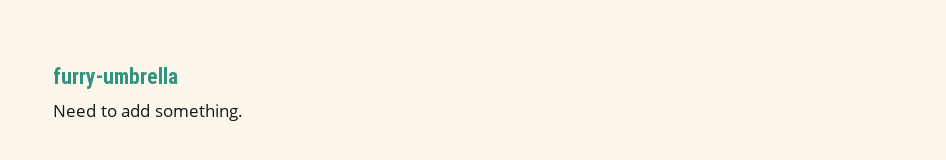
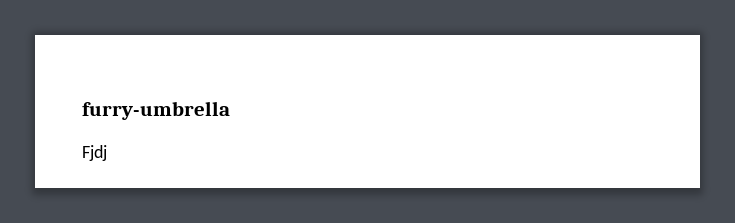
- Need to add something.
+ Fjdj

